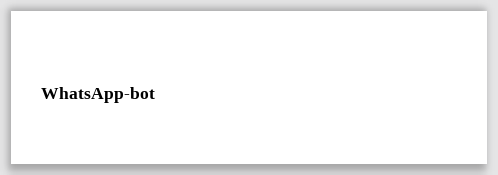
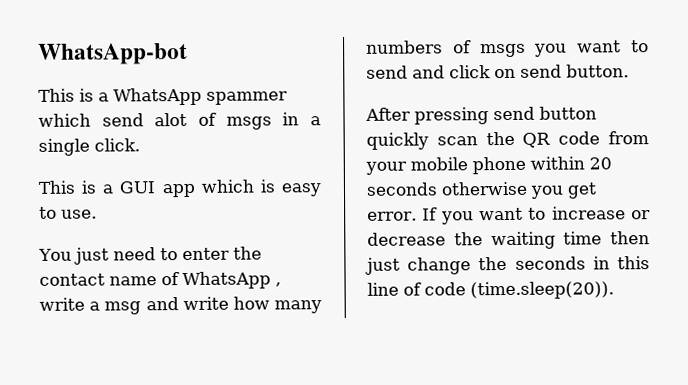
+ This is a WhatsApp spammer which send alot of msgs in a single click.
+ This is a GUI app which is easy to use.
+ You just need to enter the contact name of WhatsApp , write a msg and write how many numbers of msgs you want to send and click on send button.
+ After pressing send button quickly scan the QR code from your mobile phone within 20 seconds otherwise you get error. If you want to increase or decrease the waiting time then just change the seconds in this line of code (time.sleep(20)).

